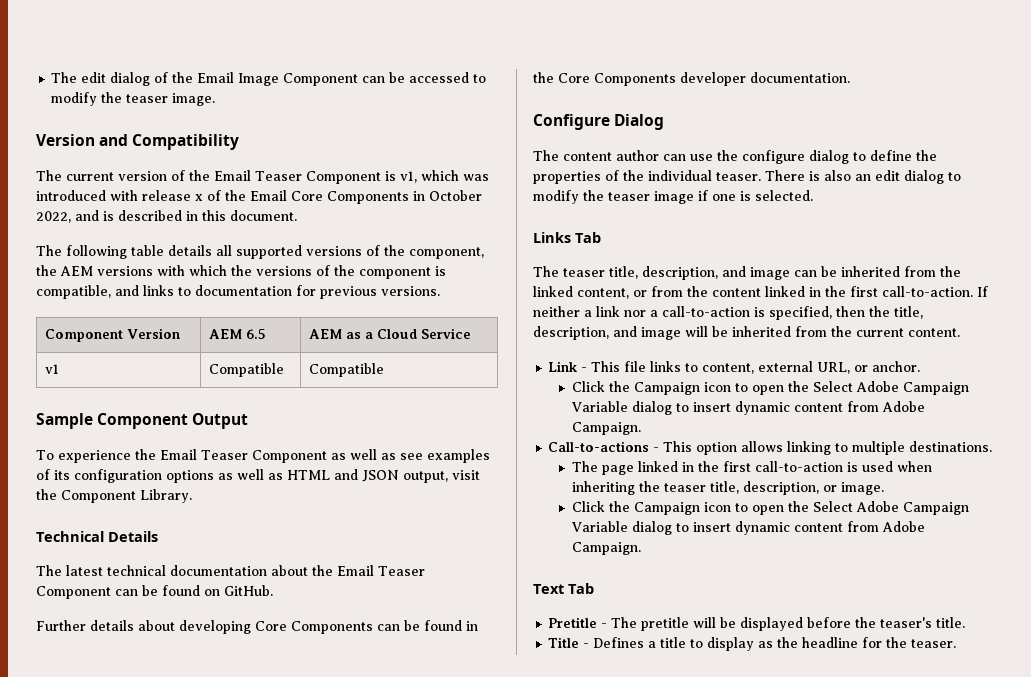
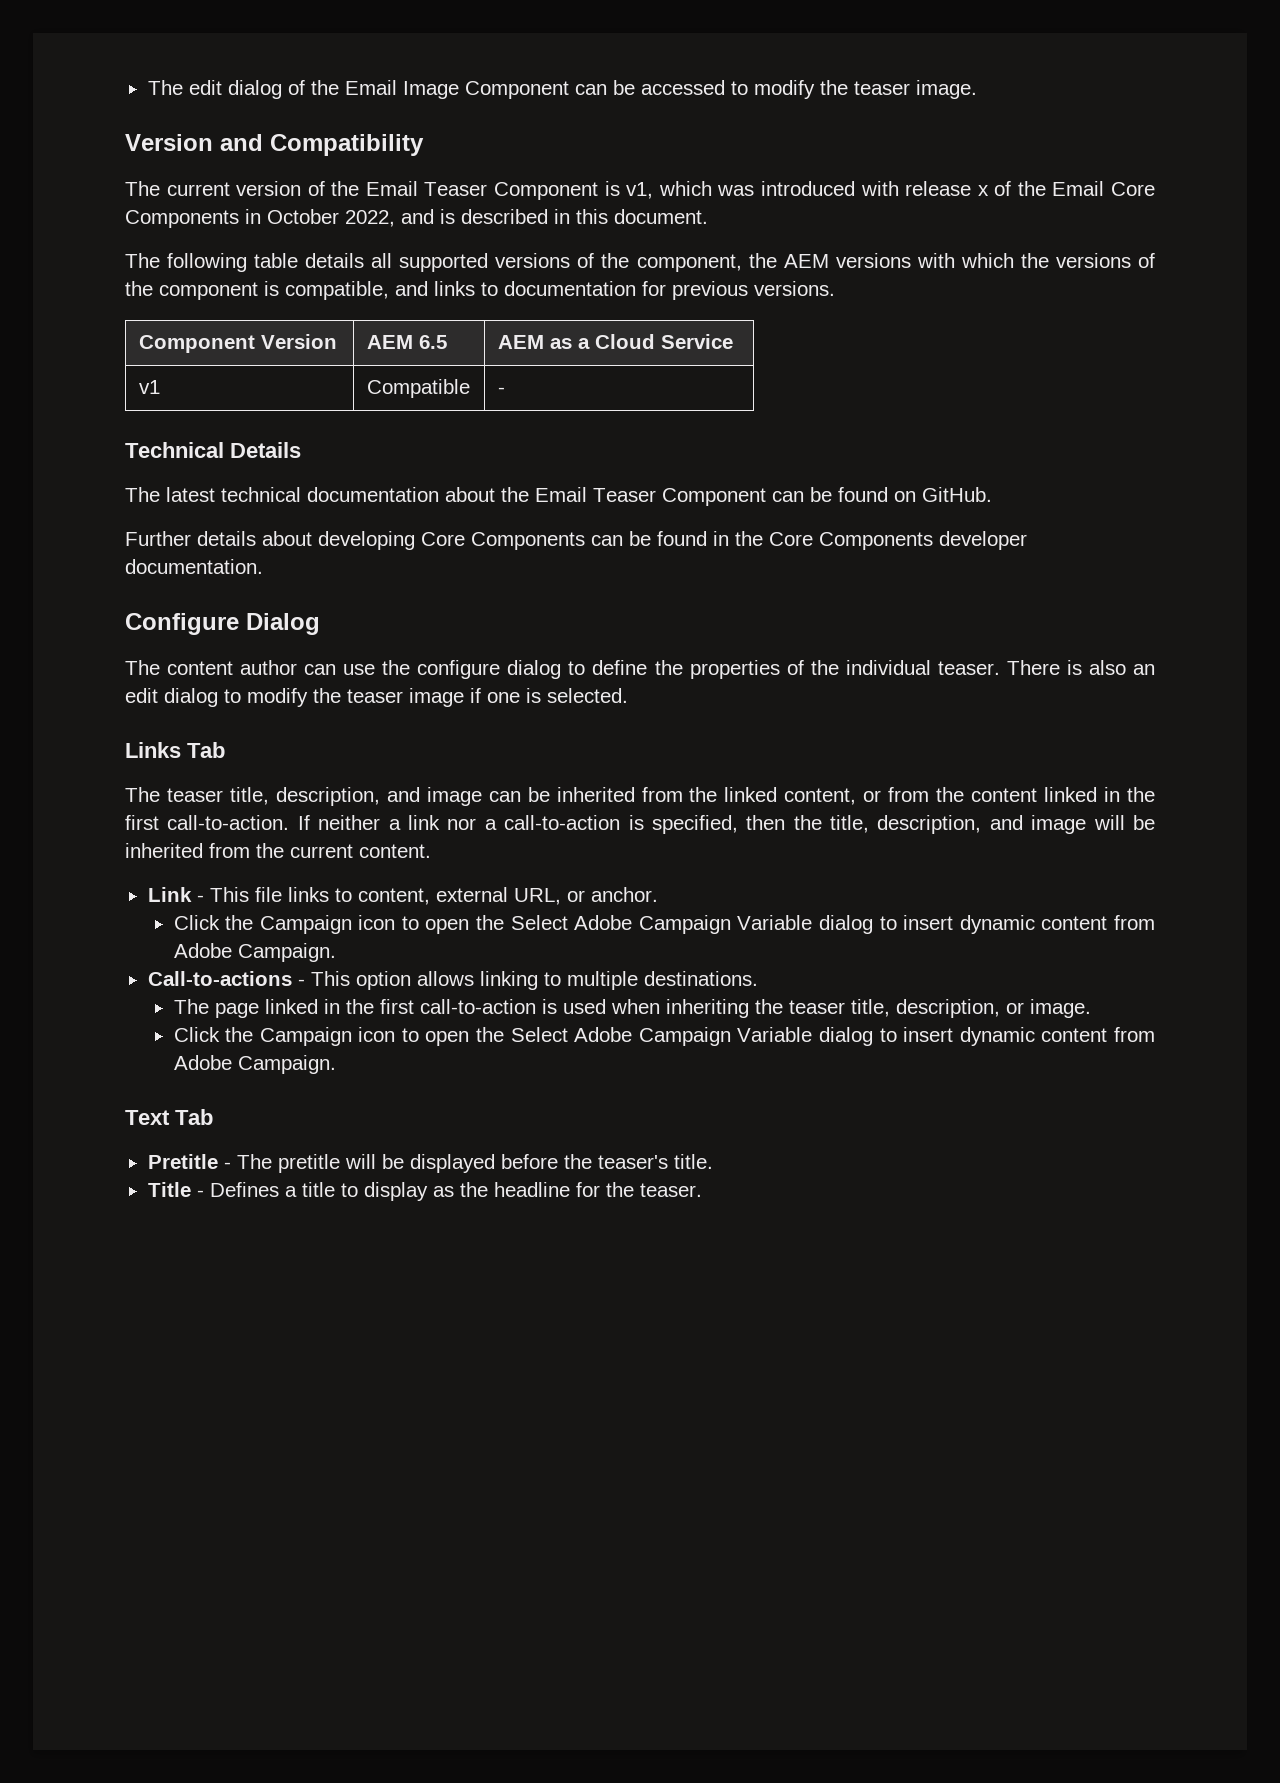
- v1 | Compatible | Compatible
- Sample Component Output
- To experience the Email Teaser Component as well as see examples of its configuration options as well as HTML and JSON output, visit the Component Library.
+ v1 | Compatible | -

